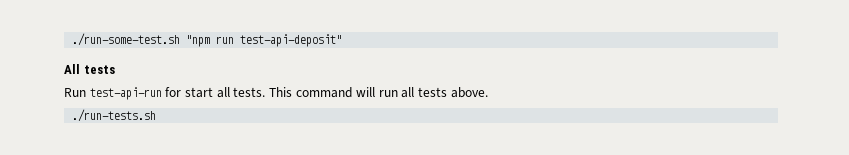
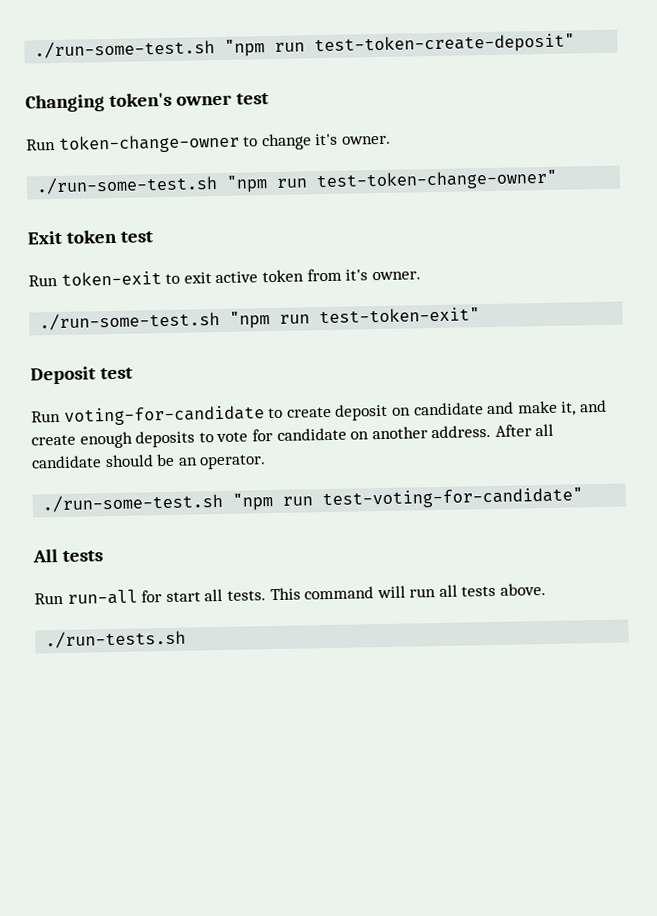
- ./run-some-test.sh "npm run test-api-deposit"
+ ./run-some-test.sh "npm run test-token-create-deposit"
+ Changing token's owner test
+ Run token-change-owner to change it's owner.
+ ./run-some-test.sh "npm run test-token-change-owner"
+ Exit token test
+ Run token-exit to exit active token from it's owner.
+ ./run-some-test.sh "npm run test-token-exit"
+ Deposit test
+ Run voting-for-candidate to create deposit on candidate and make it, and create enough deposits to vote for candidate on another address. After all candidate should be an operator.
+ ./run-some-test.sh "npm run test-voting-for-candidate"
- Run test-api-run for start all tests.
+ Run run-all for start all tests.

